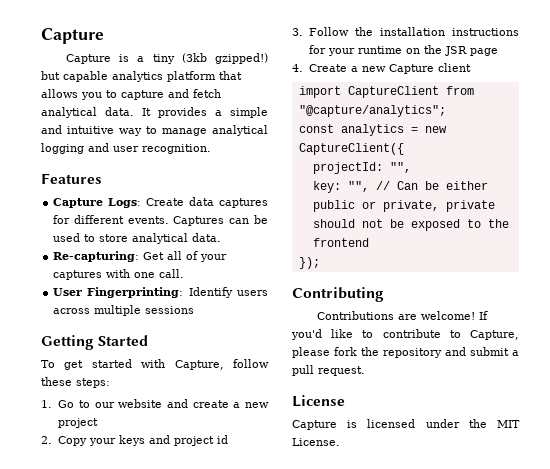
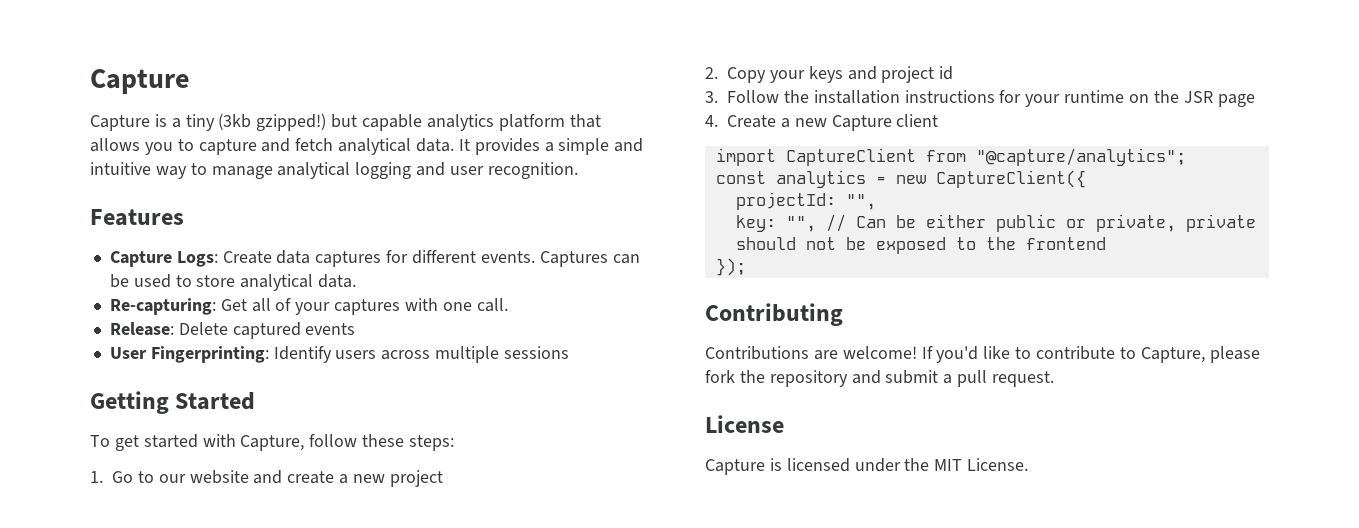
+ Release: Delete captured events

